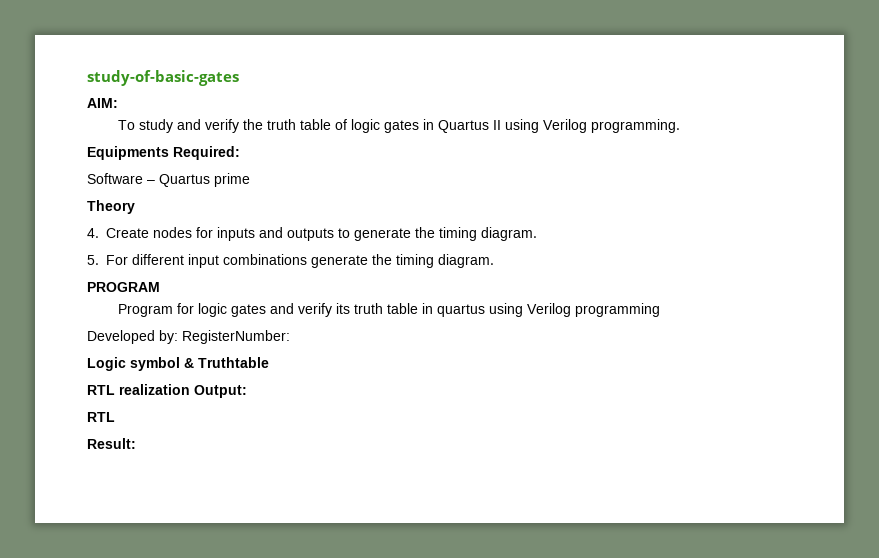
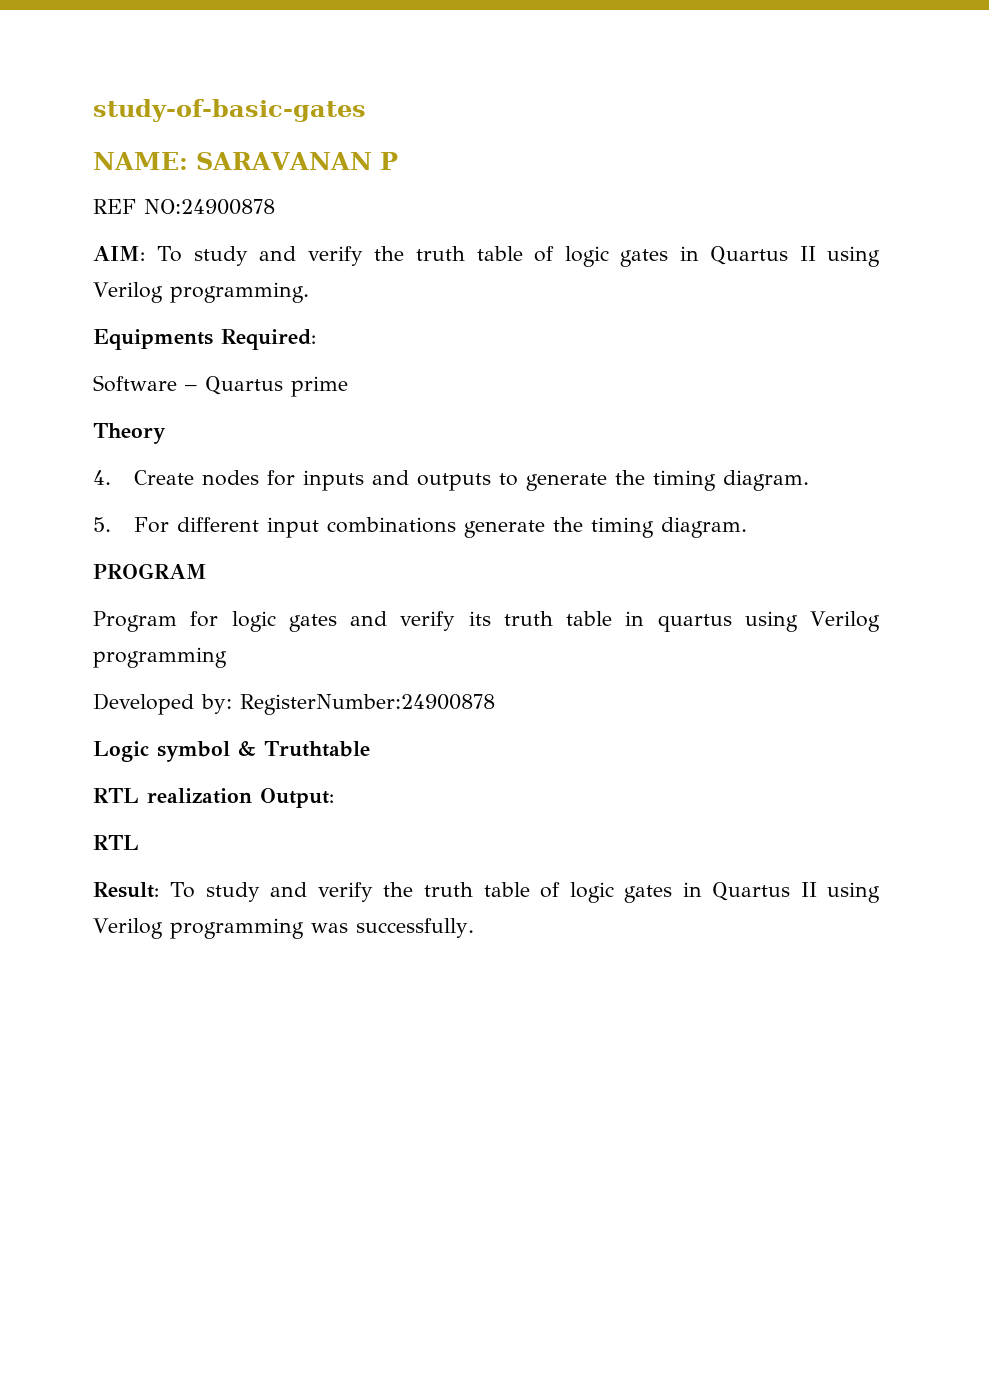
+ NAME: SARAVANAN P
+ REF NO:24900878
- AIM:
- To study and verify the truth table of logic gates in Quartus II using Verilog programming.
+ AIM: To study and verify the truth table of logic gates in Quartus II using Verilog programming.
- Developed by: RegisterNumber:
+ Developed by: RegisterNumber:24900878
- Result:
+ Result: To study and verify the truth table of logic gates in Quartus II using Verilog programming was successfully.

